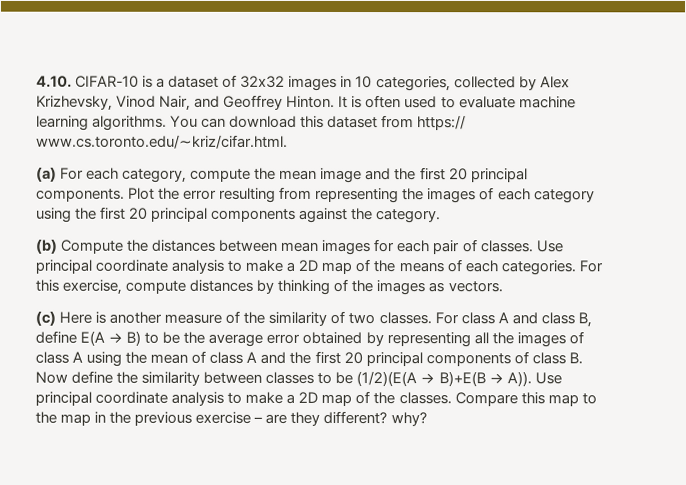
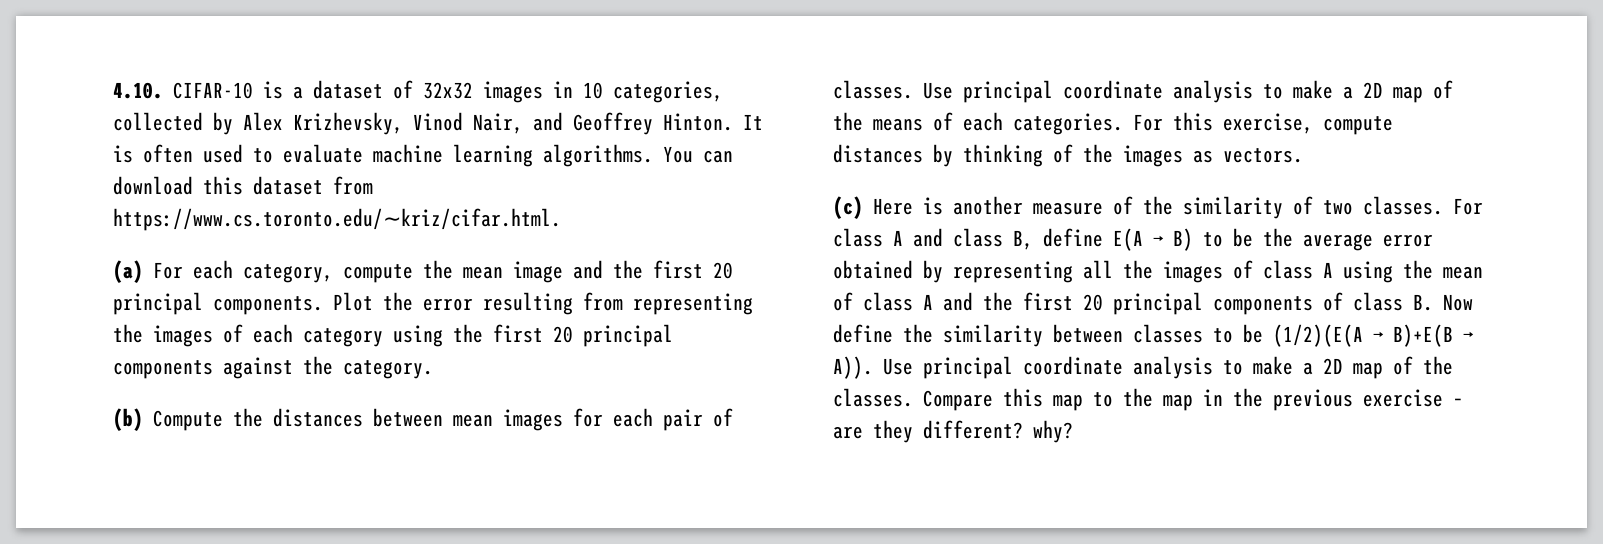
- You can download this dataset from https:// www.cs.toronto.edu/∼kriz/cifar.html.
+ You can download this dataset from https://www.cs.toronto.edu/∼kriz/cifar.html.

